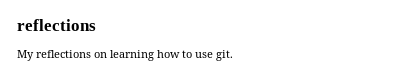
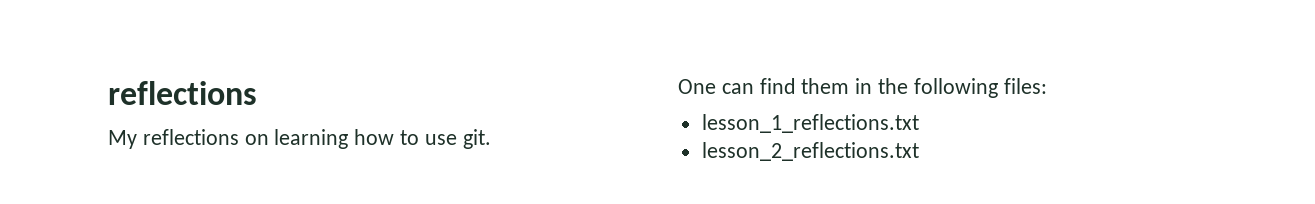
+ One can find them in the following files:
+ lesson_1_reflections.txt
+ lesson_2_reflections.txt

